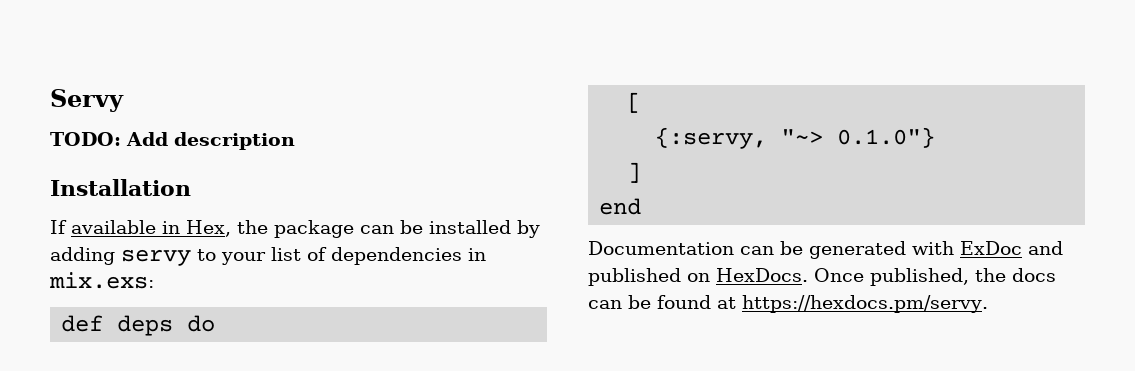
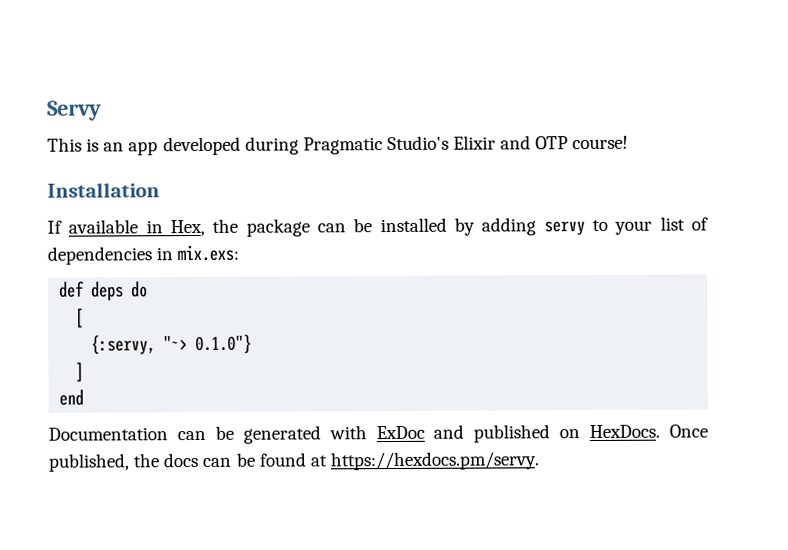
- TODO: Add description
+ This is an app developed during Pragmatic Studio's Elixir and OTP course!

